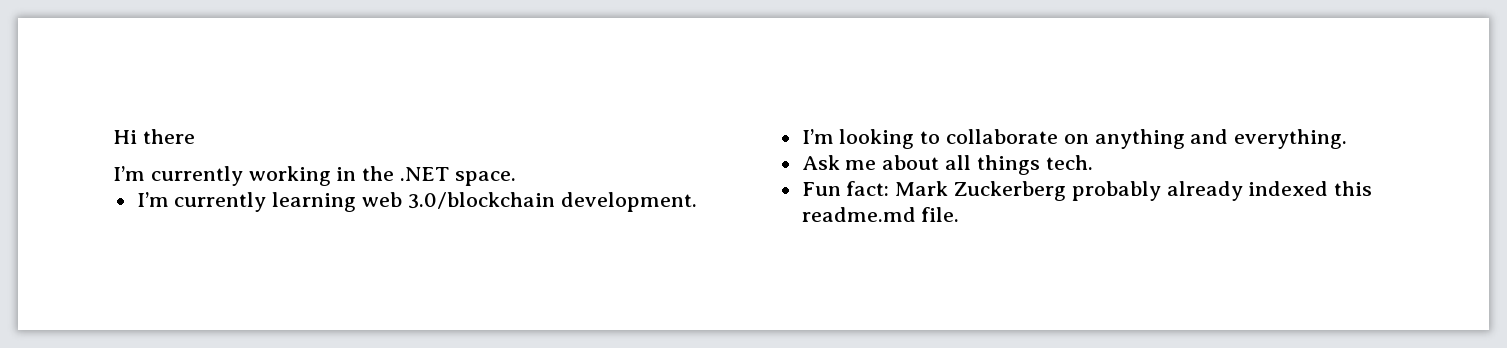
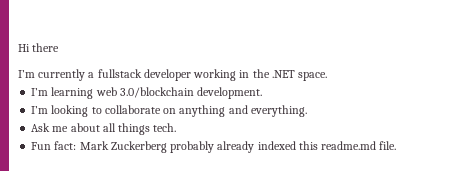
- I’m currently working in the .NET space.
+ I’m currently a fullstack developer working in the .NET space.
- I’m currently learning web 3.0/blockchain development.
+ I’m learning web 3.0/blockchain development.

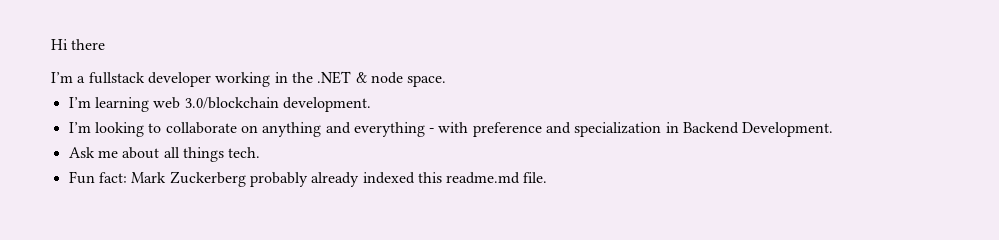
- I’m currently a fullstack developer working in the .NET space.
+ I’m a fullstack developer working in the .NET & node space.
- I’m looking to collaborate on anything and everything.
+ I’m looking to collaborate on anything and everything - with preference and specialization in Backend Development.

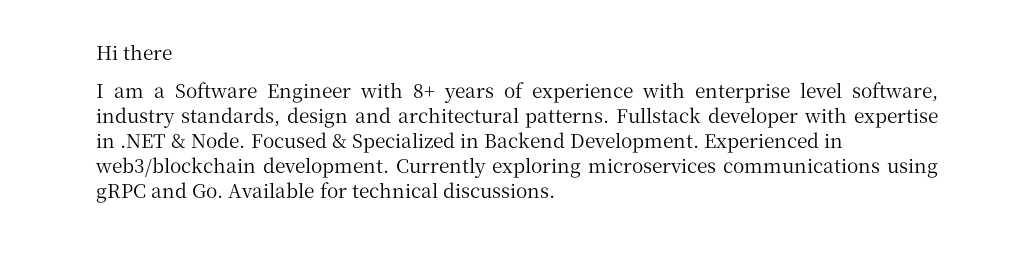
- I’m a fullstack developer working in the .NET & node space.
- I’m learning web 3.0/blockchain development.
- I’m looking to collaborate on anything and everything - with preference and specialization in Backend Development.
- Ask me about all things tech.
- Fun fact: Mark Zuckerberg probably already indexed this readme.md file.
+ I am a Software Engineer with 8+ years of experience with enterprise level software, industry standards, design and architectural patterns. Fullstack developer with expertise in .NET & Node. Focused & Specialized in Backend Development. Experienced in web3/blockchain development. Currently exploring microservices communications using gRPC and Go. Available for technical discussions.

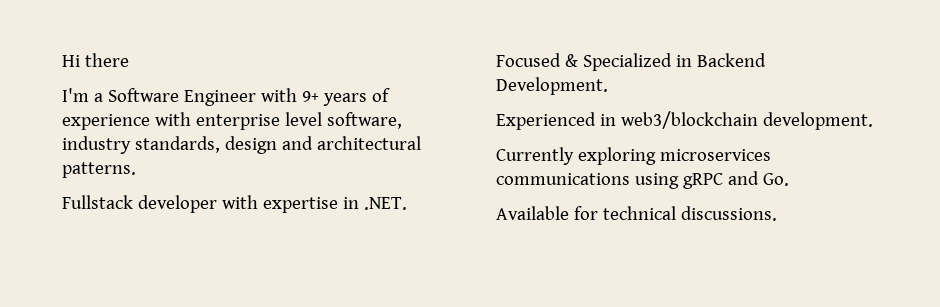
- I am a Software Engineer with 8+ years of experience with enterprise level software, industry standards, design and architectural patterns. Fullstack developer with expertise in .NET & Node. Focused & Specialized in Backend Development. Experienced in web3/blockchain development. Currently exploring microservices communications using gRPC and Go. Available for technical discussions.
+ I'm a Software Engineer with 9+ years of experience with enterprise level software, industry standards, design and architectural patterns.
+ Fullstack developer with expertise in .NET. Focused & Specialized in Backend Development.
+ Experienced in web3/blockchain development.
+ Currently exploring microservices communications using gRPC and Go.
+ Available for technical discussions.

